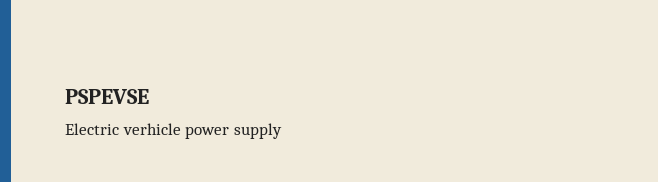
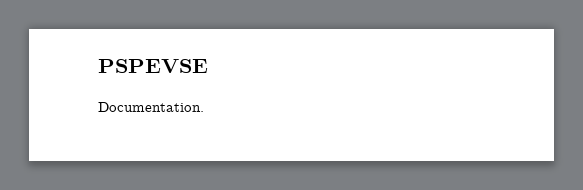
- Electric verhicle power supply
+ Documentation.

